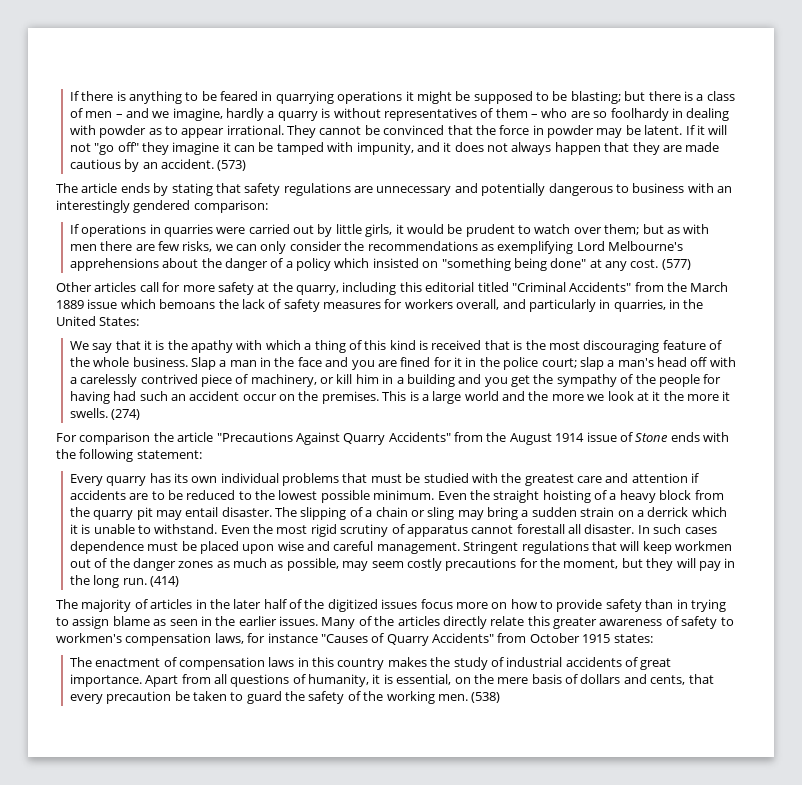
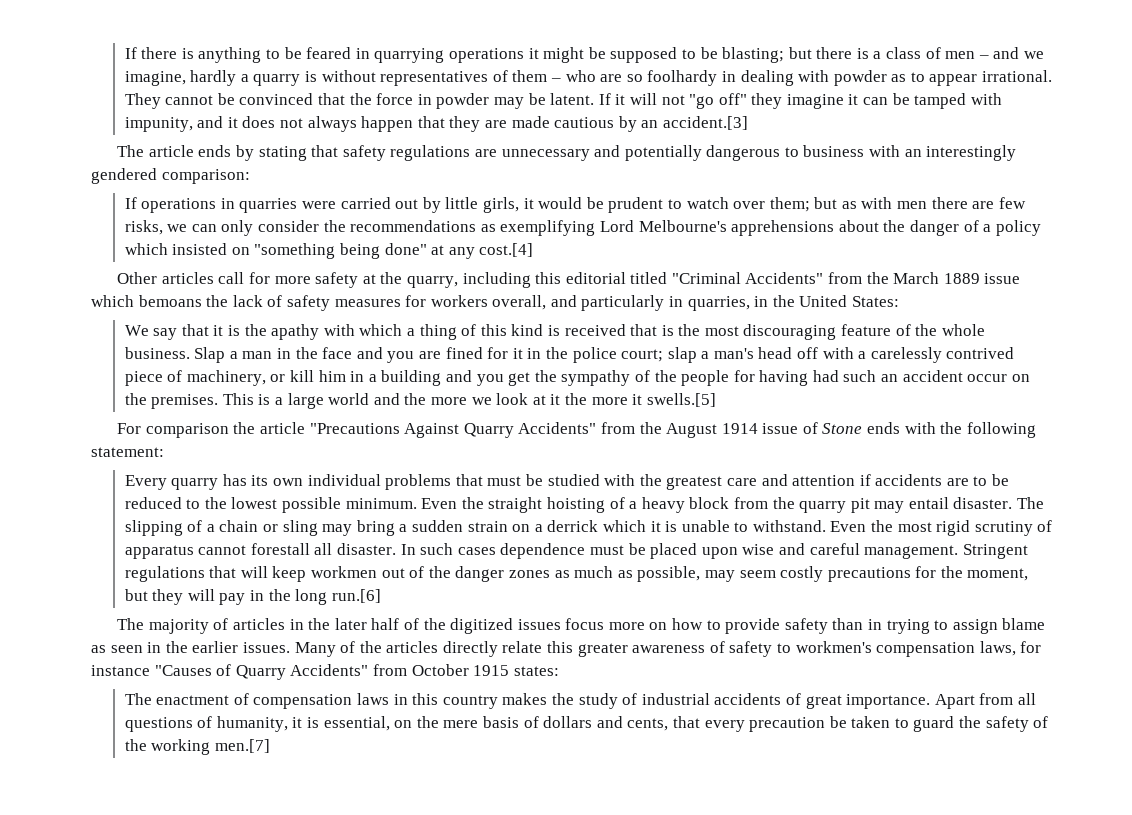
- If it will not "go off" they imagine it can be tamped with impunity, and it does not always happen that they are made cautious by an accident. (573)
+ If it will not "go off" they imagine it can be tamped with impunity, and it does not always happen that they are made cautious by an accident.[3]
- If operations in quarries were carried out by little girls, it would be prudent to watch over them; but as with men there are few risks, we can only consider the recommendations as exemplifying Lord Melbourne's apprehensions about the danger of a policy which insisted on "something being done" at any cost. (577)
+ If operations in quarries were carried out by little girls, it would be prudent to watch over them; but as with men there are few risks, we can only consider the recommendations as exemplifying Lord Melbourne's apprehensions about the danger of a policy which insisted on "something being done" at any cost.[4]
- This is a large world and the more we look at it the more it swells. (274)
+ This is a large world and the more we look at it the more it swells.[5]
- Stringent regulations that will keep workmen out of the danger zones as much as possible, may seem costly precautions for the moment, but they will pay in the long run. (414)
+ Stringent regulations that will keep workmen out of the danger zones as much as possible, may seem costly precautions for the moment, but they will pay in the long run.[6]
- Apart from all questions of humanity, it is essential, on the mere basis of dollars and cents, that every precaution be taken to guard the safety of the working men. (538)
+ Apart from all questions of humanity, it is essential, on the mere basis of dollars and cents, that every precaution be taken to guard the safety of the working men.[7]

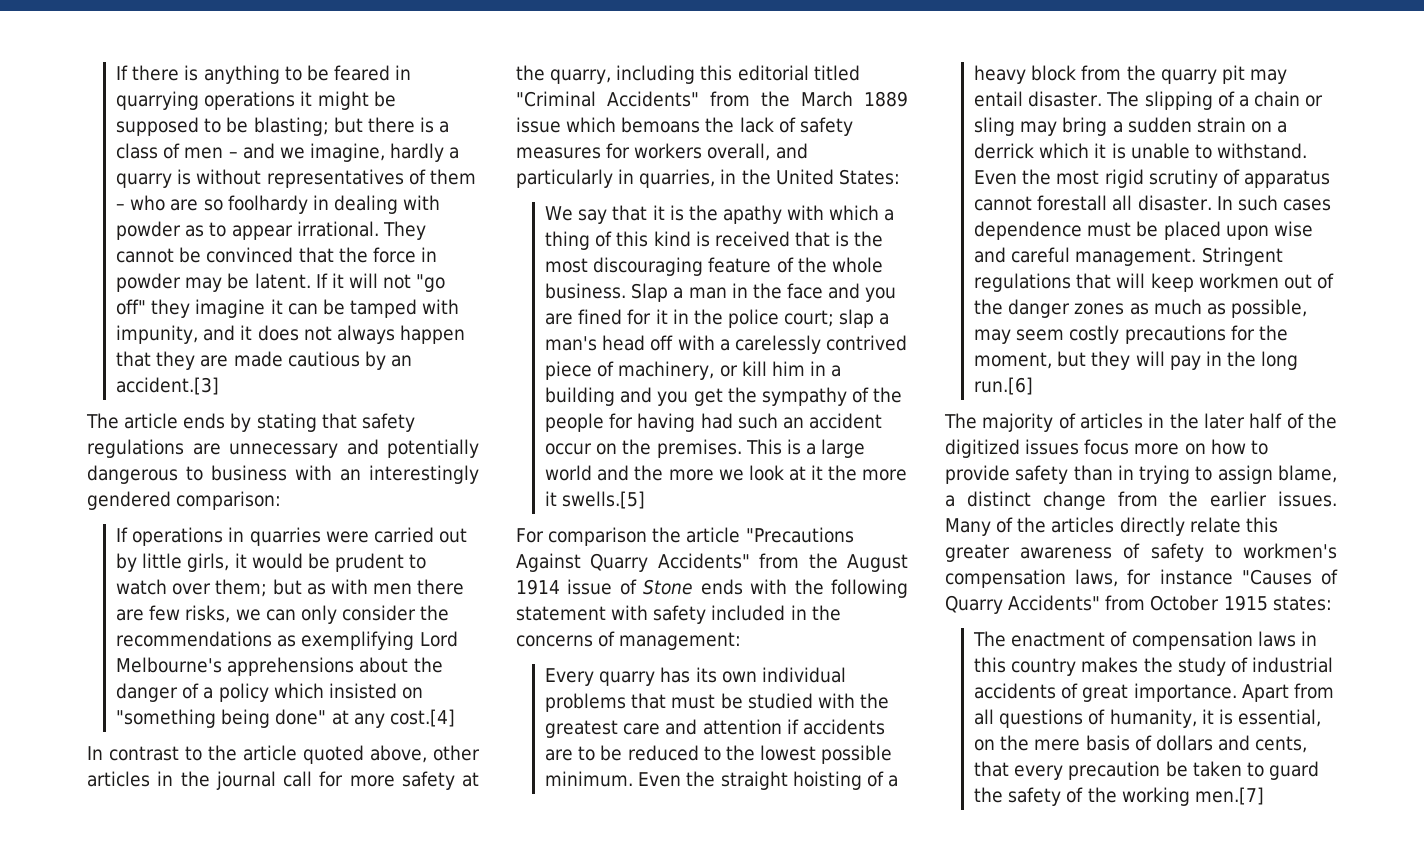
- Other articles call for more safety at the quarry, including this editorial titled "Criminal Accidents" from the March 1889 issue which bemoans the lack of safety measures for workers overall, and particularly in quarries, in the United States:
+ In contrast to the article quoted above, other articles in the journal call for more safety at the quarry, including this editorial titled "Criminal Accidents" from the March 1889 issue which bemoans the lack of safety measures for workers overall, and particularly in quarries, in the United States:
- For comparison the article "Precautions Against Quarry Accidents" from the August 1914 issue of Stone ends with the following statement:
+ For comparison the article "Precautions Against Quarry Accidents" from the August 1914 issue of Stone ends with the following statement with safety included in the concerns of management:
- The majority of articles in the later half of the digitized issues focus more on how to provide safety than in trying to assign blame as seen in the earlier issues.
+ The majority of articles in the later half of the digitized issues focus more on how to provide safety than in trying to assign blame, a distinct change from the earlier issues.

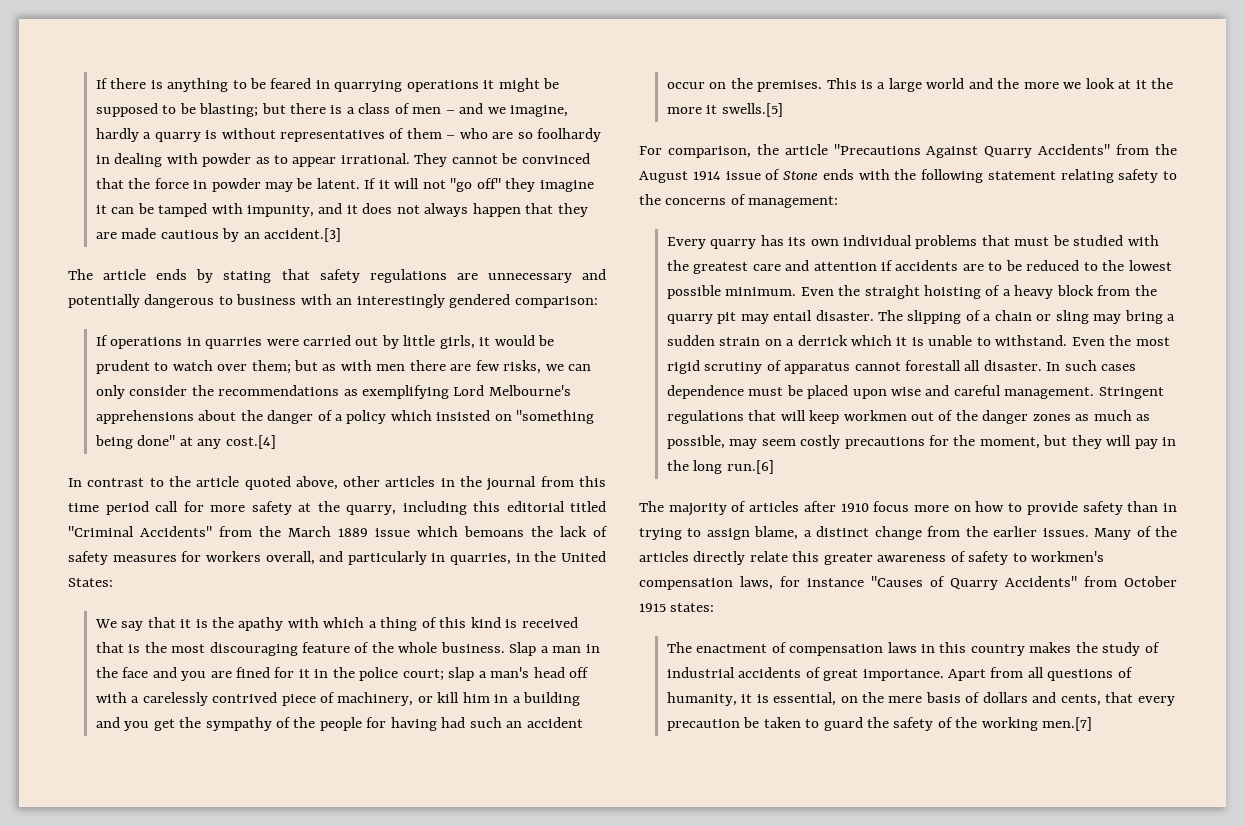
- In contrast to the article quoted above, other articles in the journal call for more safety at the quarry, including this editorial titled "Criminal Accidents" from the March 1889 issue which bemoans the lack of safety measures for workers overall, and particularly in quarries, in the United States:
+ In contrast to the article quoted above, other articles in the journal from this time period call for more safety at the quarry, including this editorial titled "Criminal Accidents" from the March 1889 issue which bemoans the lack of safety measures for workers overall, and particularly in quarries, in the United States:
- For comparison the article "Precautions Against Quarry Accidents" from the August 1914 issue of Stone ends with the following statement with safety included in the concerns of management:
+ For comparison, the article "Precautions Against Quarry Accidents" from the August 1914 issue of Stone ends with the following statement relating safety to the concerns of management:
- The majority of articles in the later half of the digitized issues focus more on how to provide safety than in trying to assign blame, a distinct change from the earlier issues.
+ The majority of articles after 1910 focus more on how to provide safety than in trying to assign blame, a distinct change from the earlier issues.

